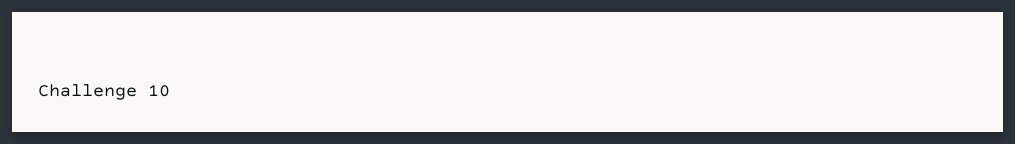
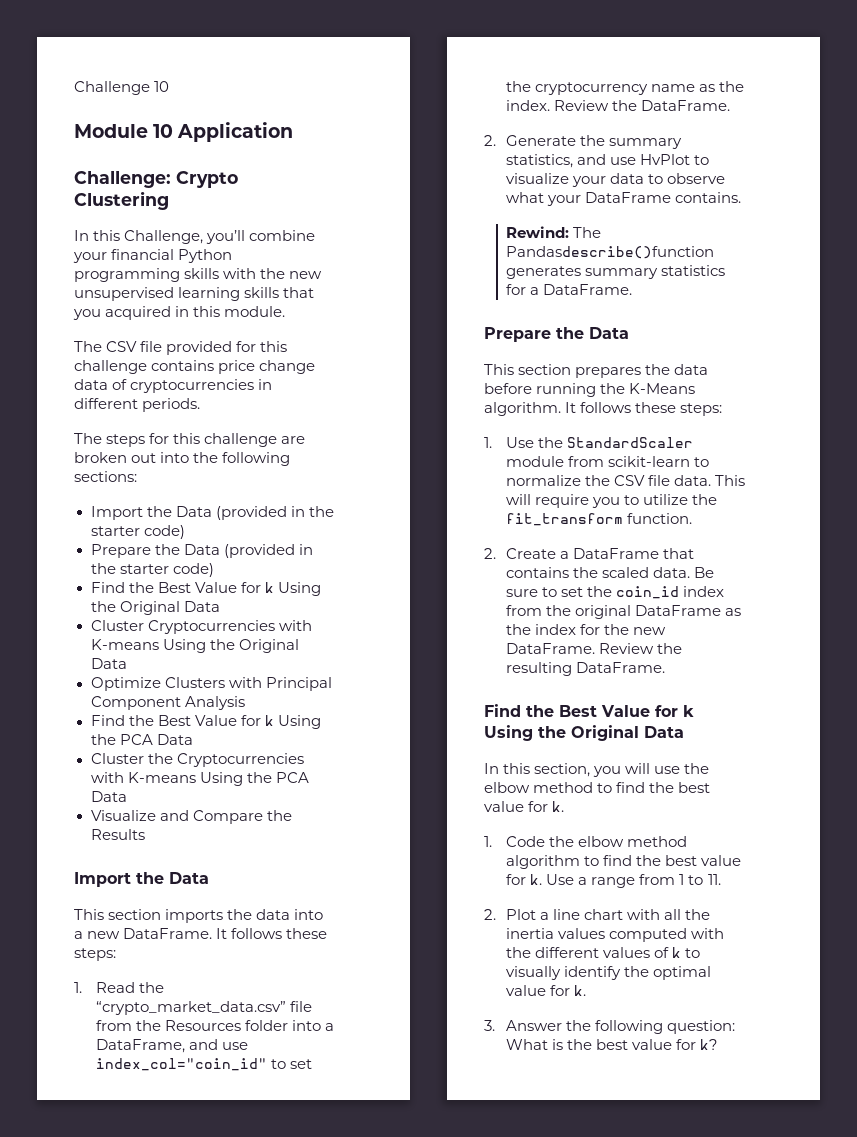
+ Module 10 Application
+ Challenge: Crypto Clustering
+ In this Challenge, you’ll combine your financial Python programming skills with the new unsupervised learning skills that you acquired in this module.
+ The CSV file provided for this challenge contains price change data of cryptocurrencies in different periods.
+ The steps for this challenge are broken out into the following sections:
+ Import the Data (provided in the starter code)
+ Prepare the Data (provided in the starter code)
+ Find the Best Value for k Using the Original Data
+ Cluster Cryptocurrencies with K-means Using the Original Data
+ Optimize Clusters with Principal Component Analysis
+ Find the Best Value for k Using the PCA Data
+ Cluster the Cryptocurrencies with K-means Using the PCA Data
+ Visualize and Compare the Results
+ Import the Data
+ This section imports the data into a new DataFrame. It follows these steps:
+ 1. Read the “crypto_market_data.csv” file from the Resources folder into a DataFrame, and use index_col="coin_id" to set the cryptocurrency name as the index. Review the DataFrame.
+ 2. Generate the summary statistics, and use HvPlot to visualize your data to observe what your DataFrame contains.
+ Rewind: The Pandasdescribe()function generates summary statistics for a DataFrame.
+ Prepare the Data
+ This section prepares the data before running the K-Means algorithm. It follows these steps:
+ 1. Use the StandardScaler module from scikit-learn to normalize the CSV file data. This will require you to utilize the fit_transform function.
+ 2. Create a DataFrame that contains the scaled data. Be sure to set the coin_id index from the original DataFrame as the index for the new DataFrame. Review the resulting DataFrame.
+ Find the Best Value for k Using the Original Data
+ In this section, you will use the elbow method to find the best value for k.
+ 1. Code the elbow method algorithm to find the best value for k. Use a range from 1 to 11.
+ 2. Plot a line chart with all the inertia values computed with the different values of k to visually identify the optimal value for k.
+ 3. Answer the following question: What is the best value for k?

